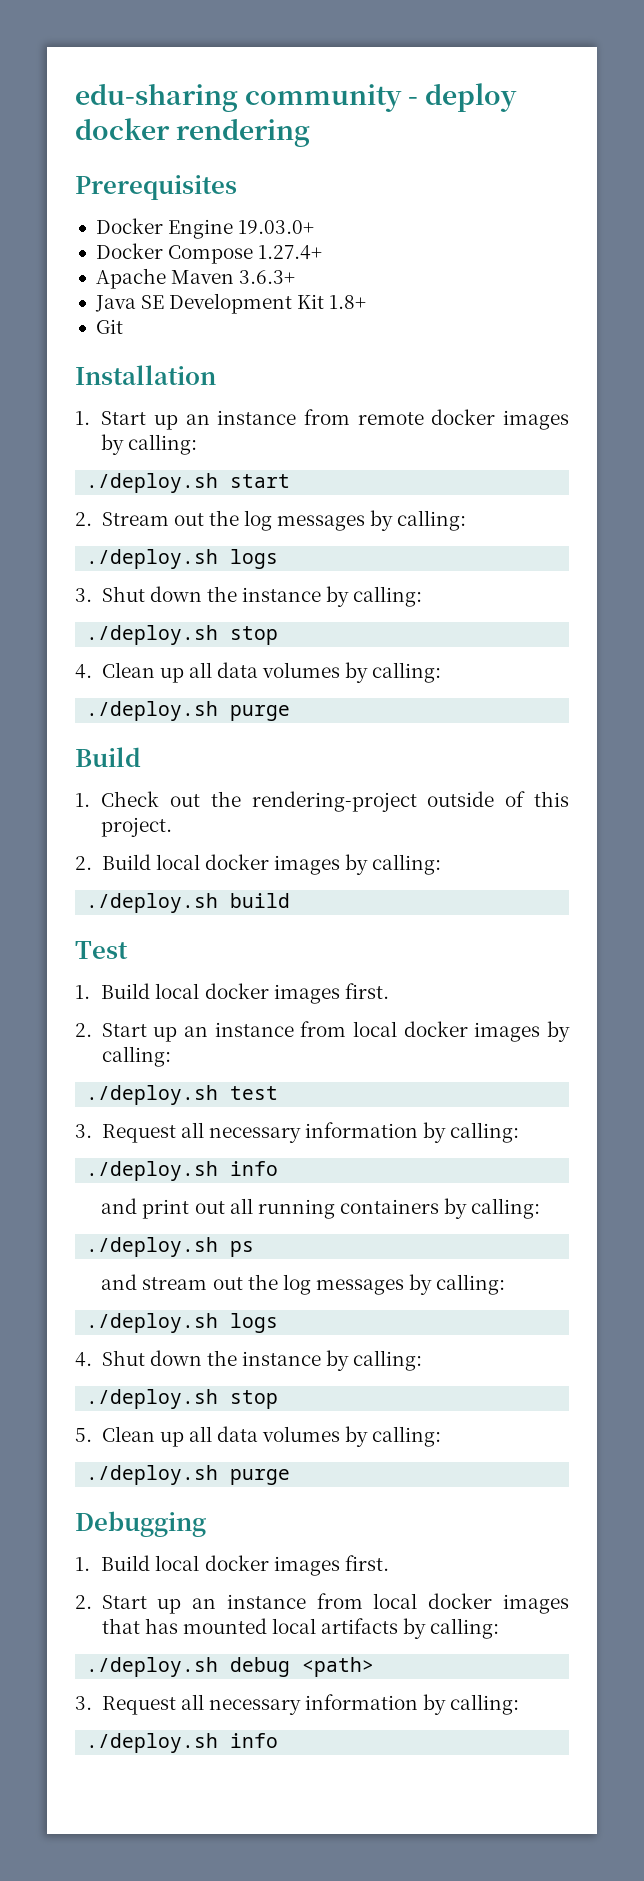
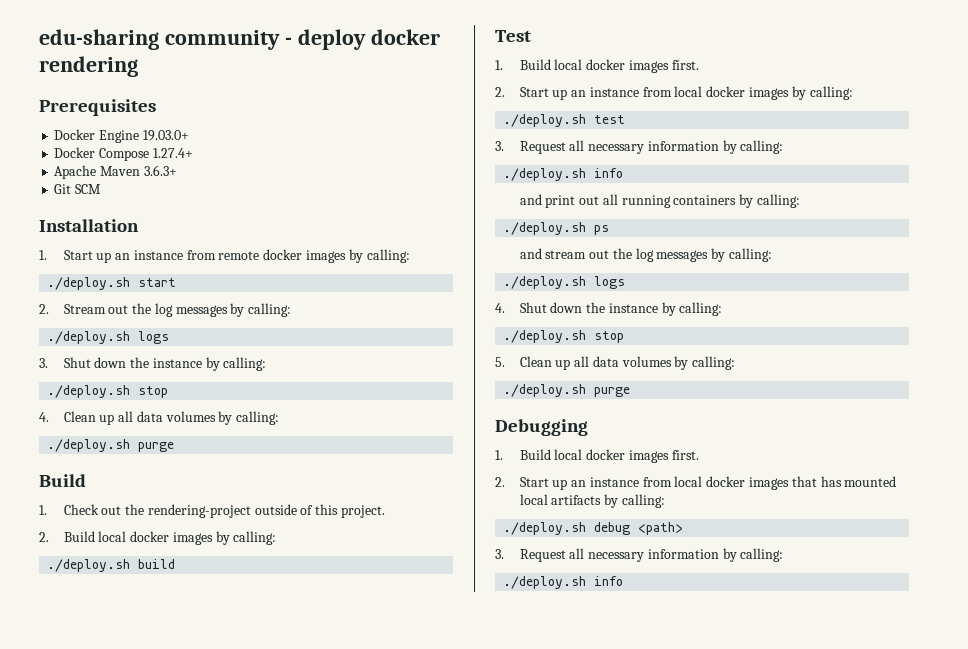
- Java SE Development Kit 1.8+
- Git
+ Git SCM

